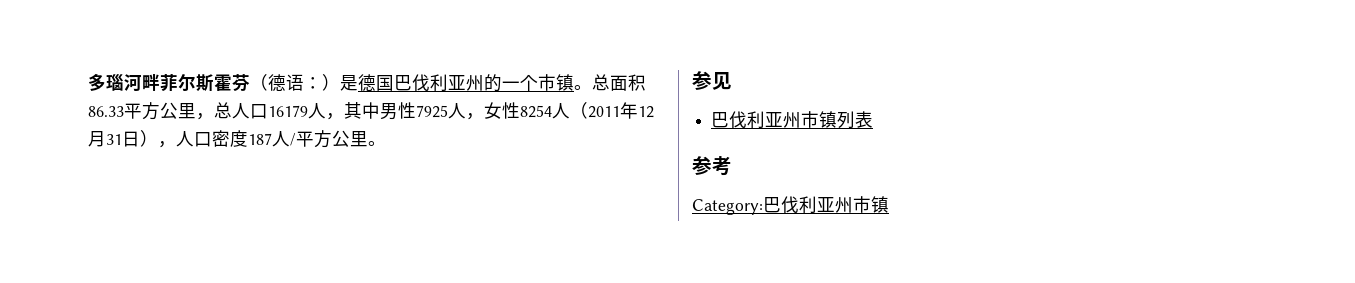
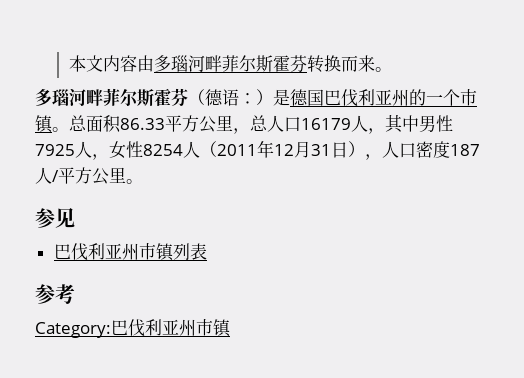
+ 本文内容由多瑙河畔菲尔斯霍芬转换而来。

